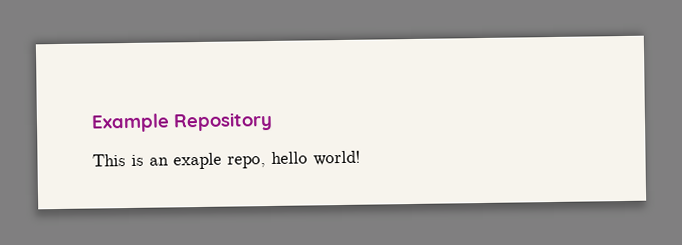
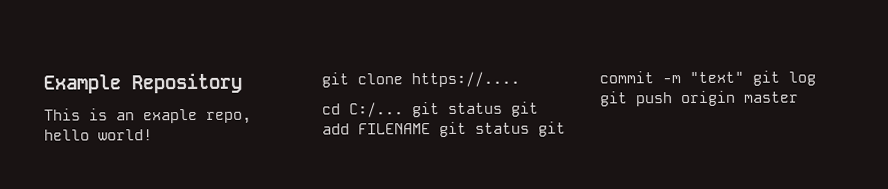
+ git clone https://....
+ cd C:/... git status git add FILENAME git status git commit -m "text" git log git push origin master

